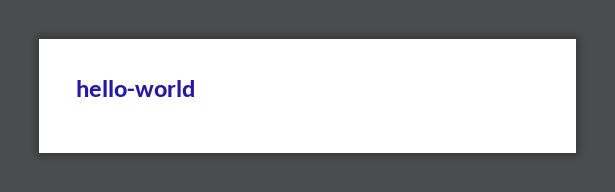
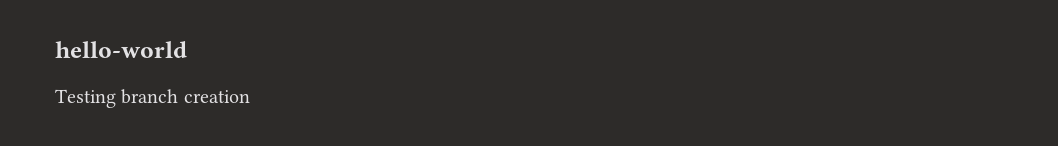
+ Testing branch creation

